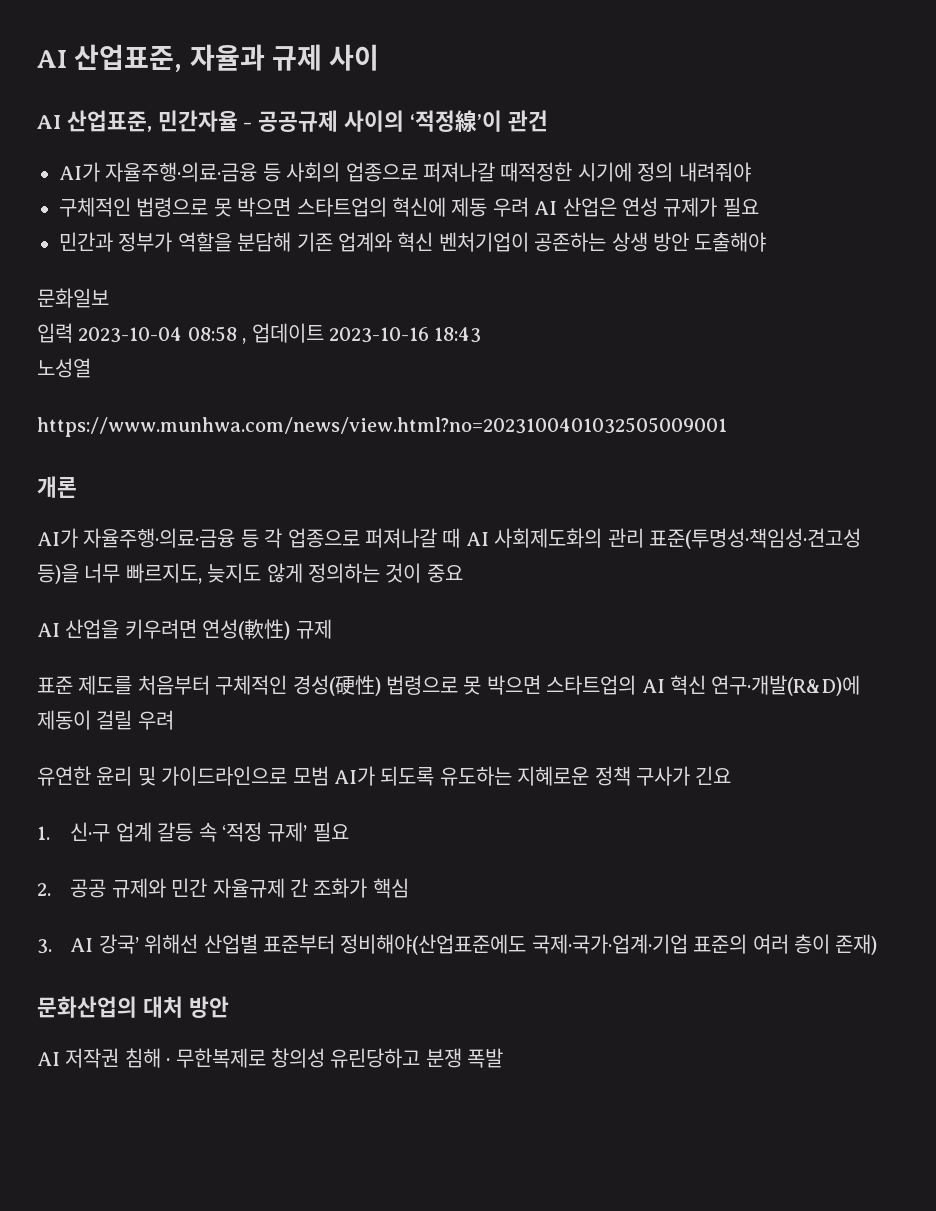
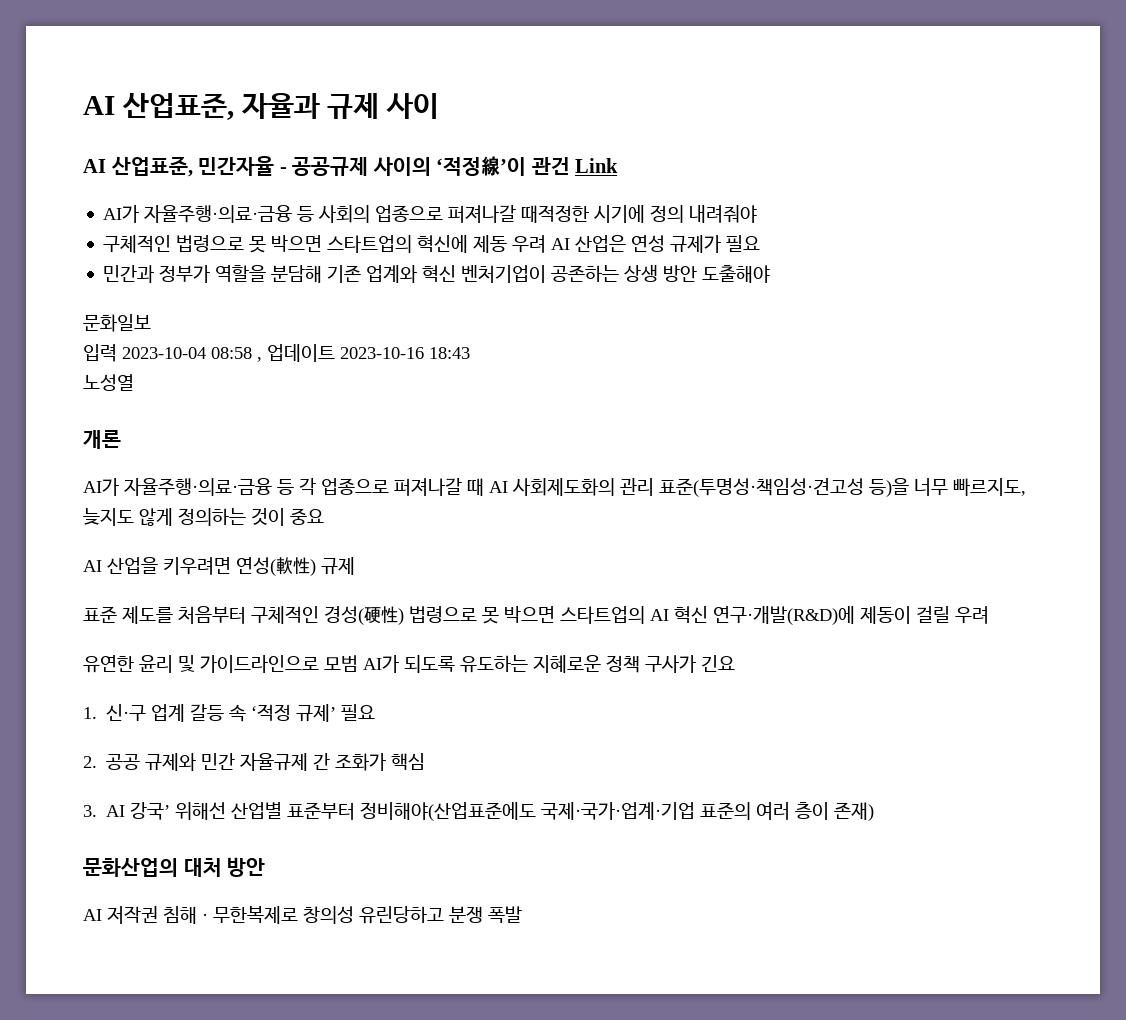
- AI 산업표준, 민간자율 - 공공규제 사이의 ‘적정線’이 관건
+ AI 산업표준, 민간자율 - 공공규제 사이의 ‘적정線’이 관건 Link
- https://www.munhwa.com/news/view.html?no=2023100401032505009001

